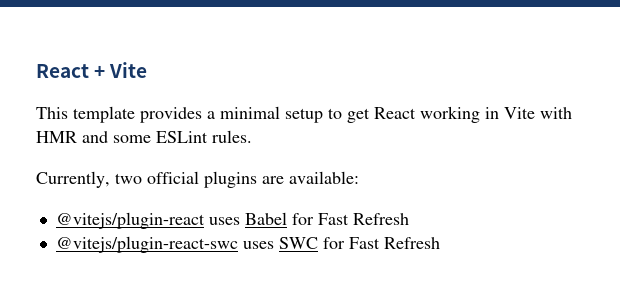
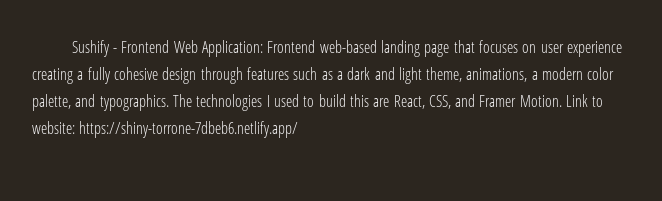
- React + Vite
- This template provides a minimal setup to get React working in Vite with HMR and some ESLint rules.
- Currently, two official plugins are available:
- @vitejs/plugin-react uses Babel for Fast Refresh
- @vitejs/plugin-react-swc uses SWC for Fast Refresh
+ Sushify - Frontend Web Application: Frontend web-based landing page that focuses on user experience creating a fully cohesive design through features such as a dark and light theme, animations, a modern color palette, and typographics. The technologies I used to build this are React, CSS, and Framer Motion. Link to website: https://shiny-torrone-7dbeb6.netlify.app/

